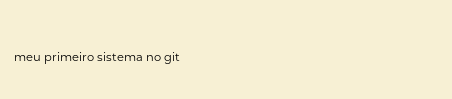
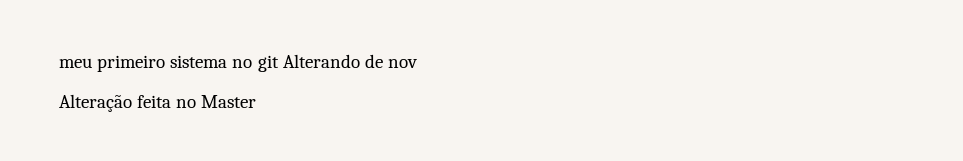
- meu primeiro sistema no git
+ meu primeiro sistema no git Alterando de nov
+ Alteração feita no Master

